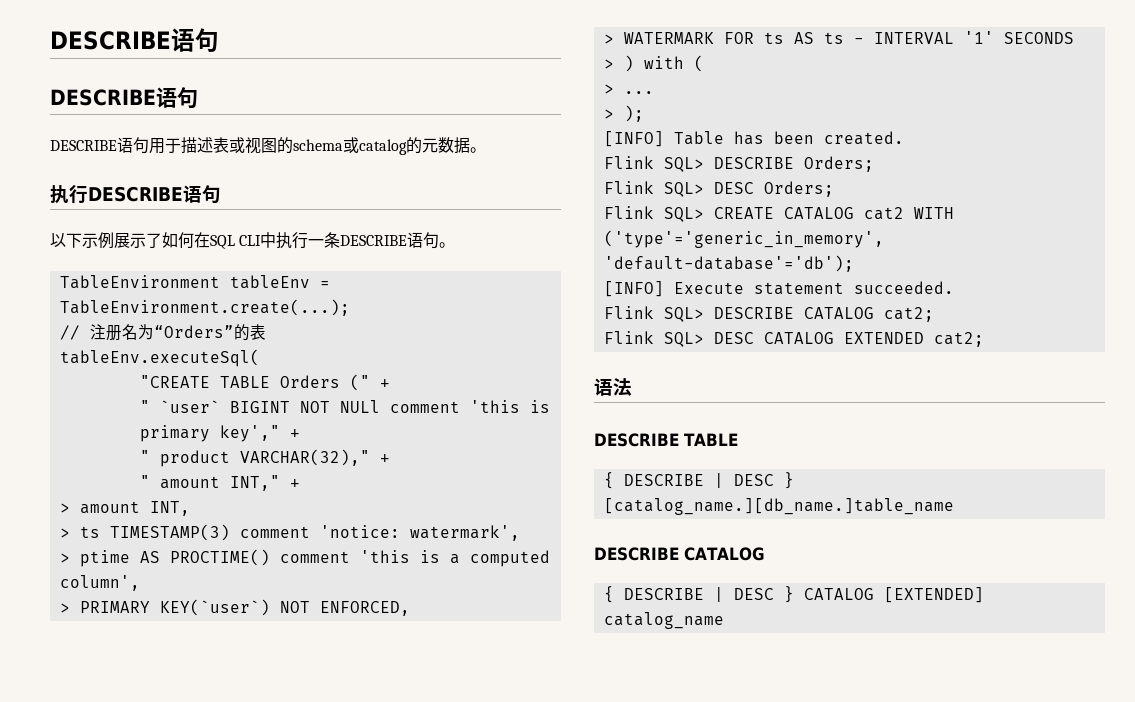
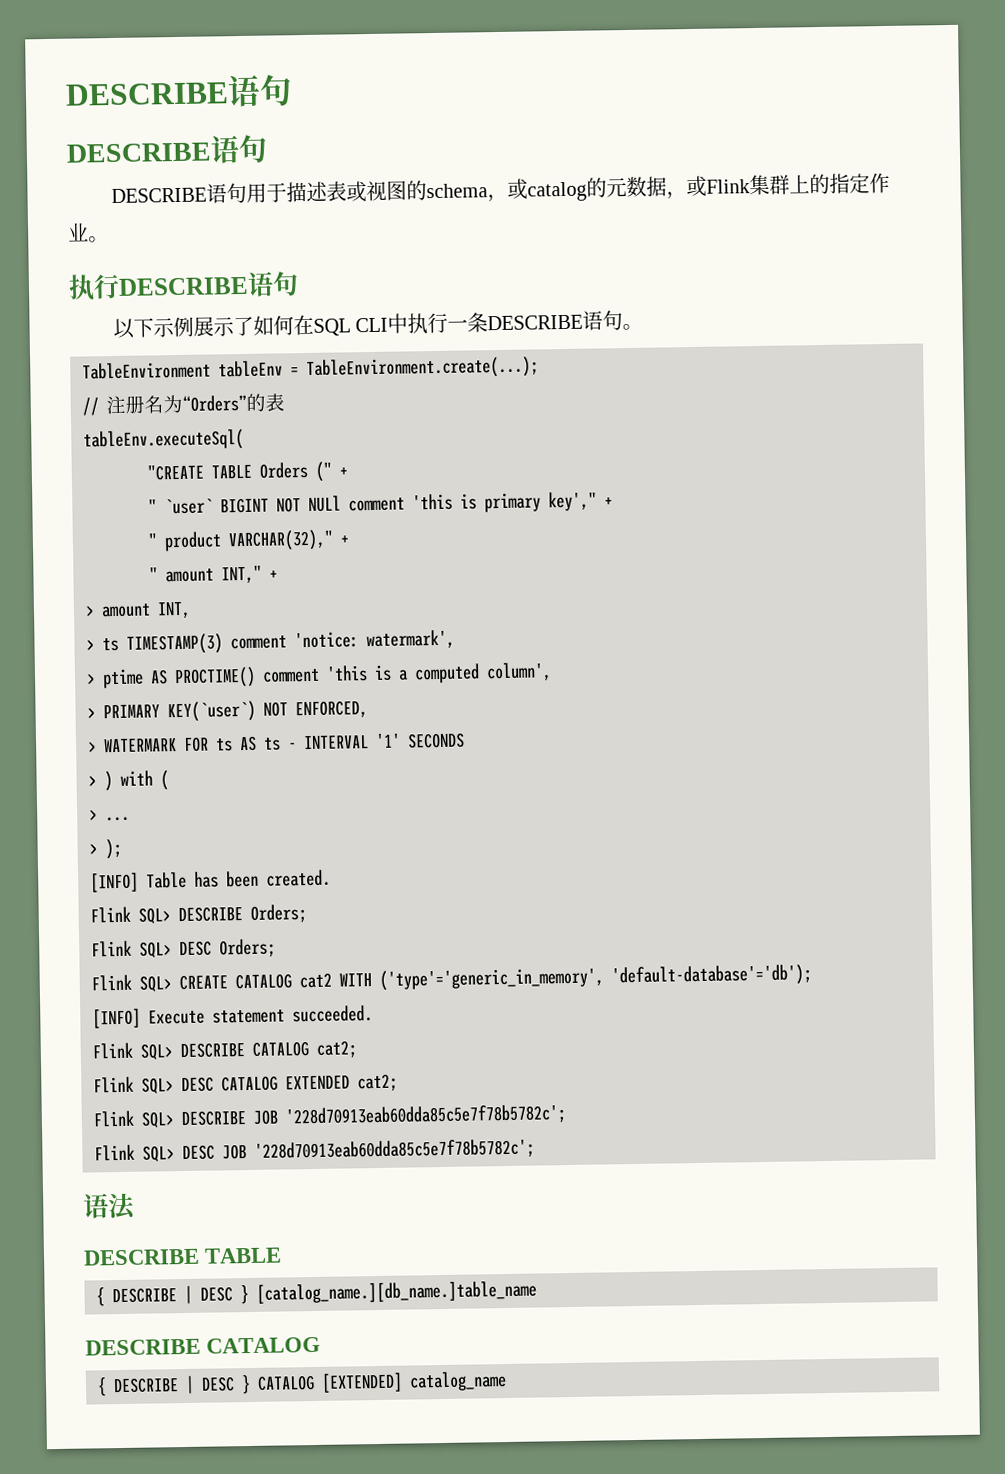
- DESCRIBE语句用于描述表或视图的schema或catalog的元数据。
+ DESCRIBE语句用于描述表或视图的schema，或catalog的元数据，或Flink集群上的指定作业。
+ Flink SQL> DESCRIBE JOB '228d70913eab60dda85c5e7f78b5782c';
+ Flink SQL> DESC JOB '228d70913eab60dda85c5e7f78b5782c';

